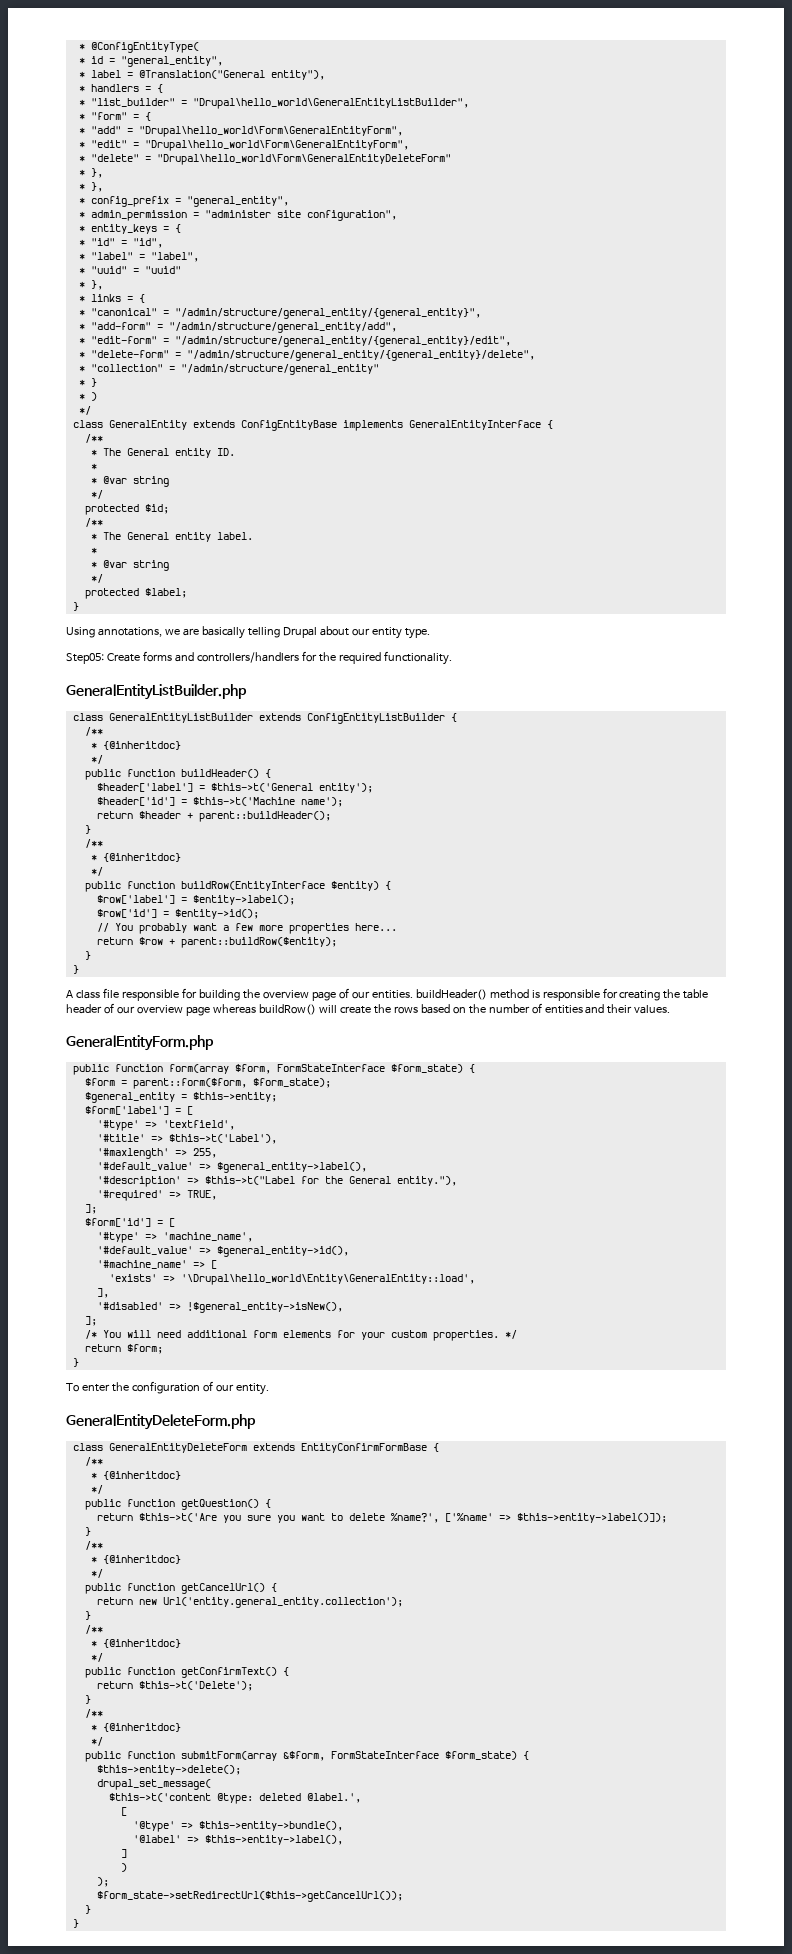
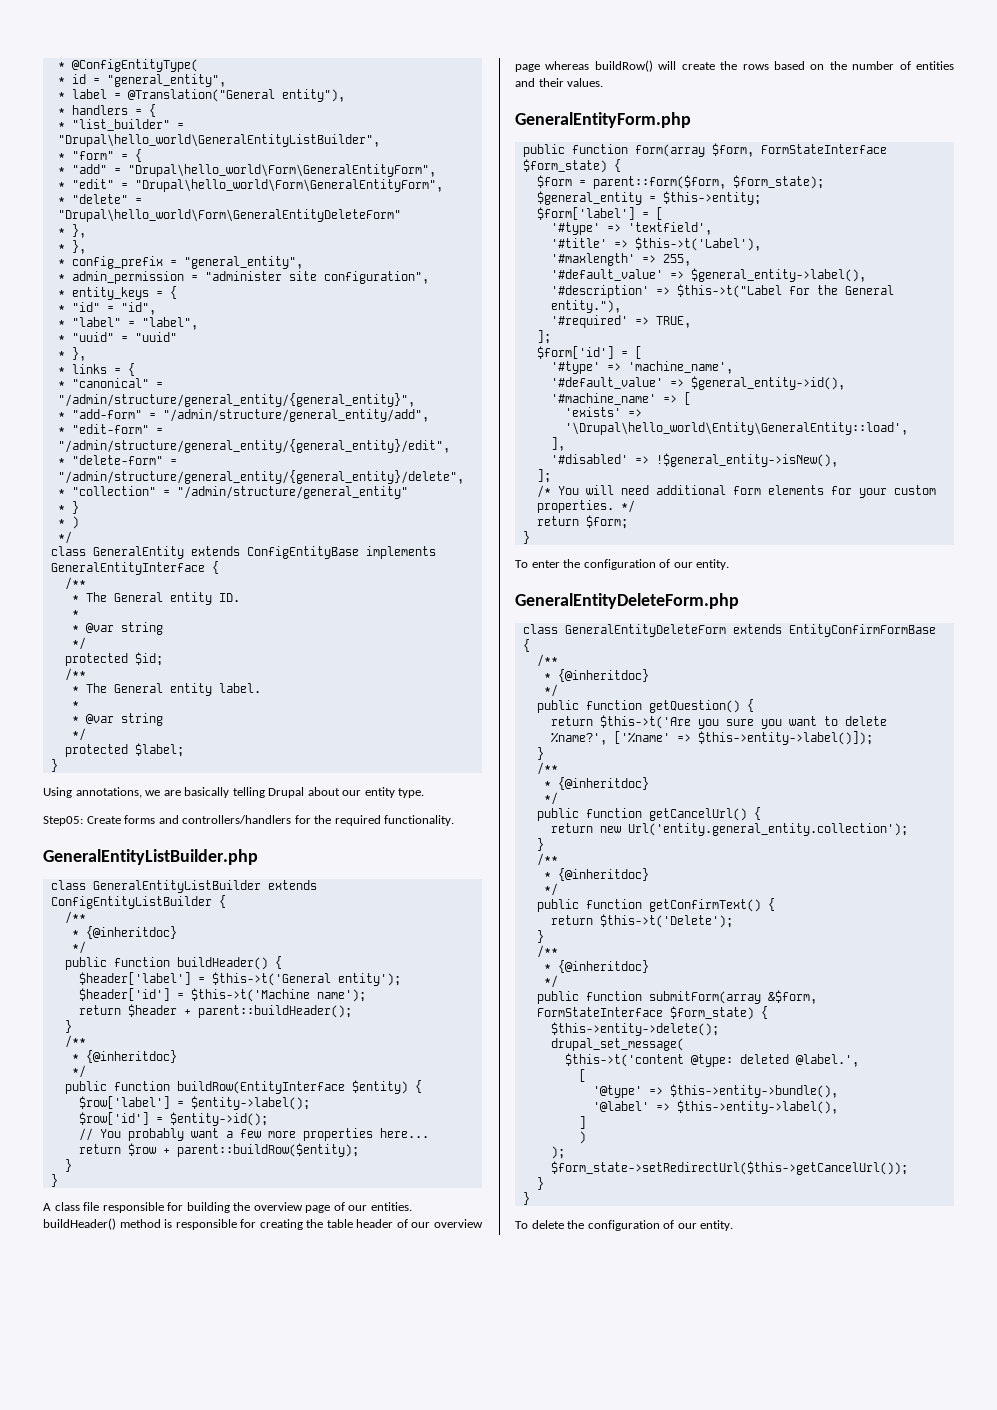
+ To delete the configuration of our entity.

